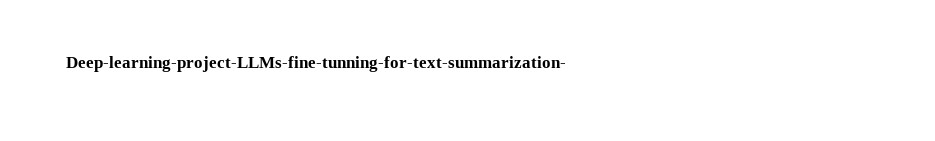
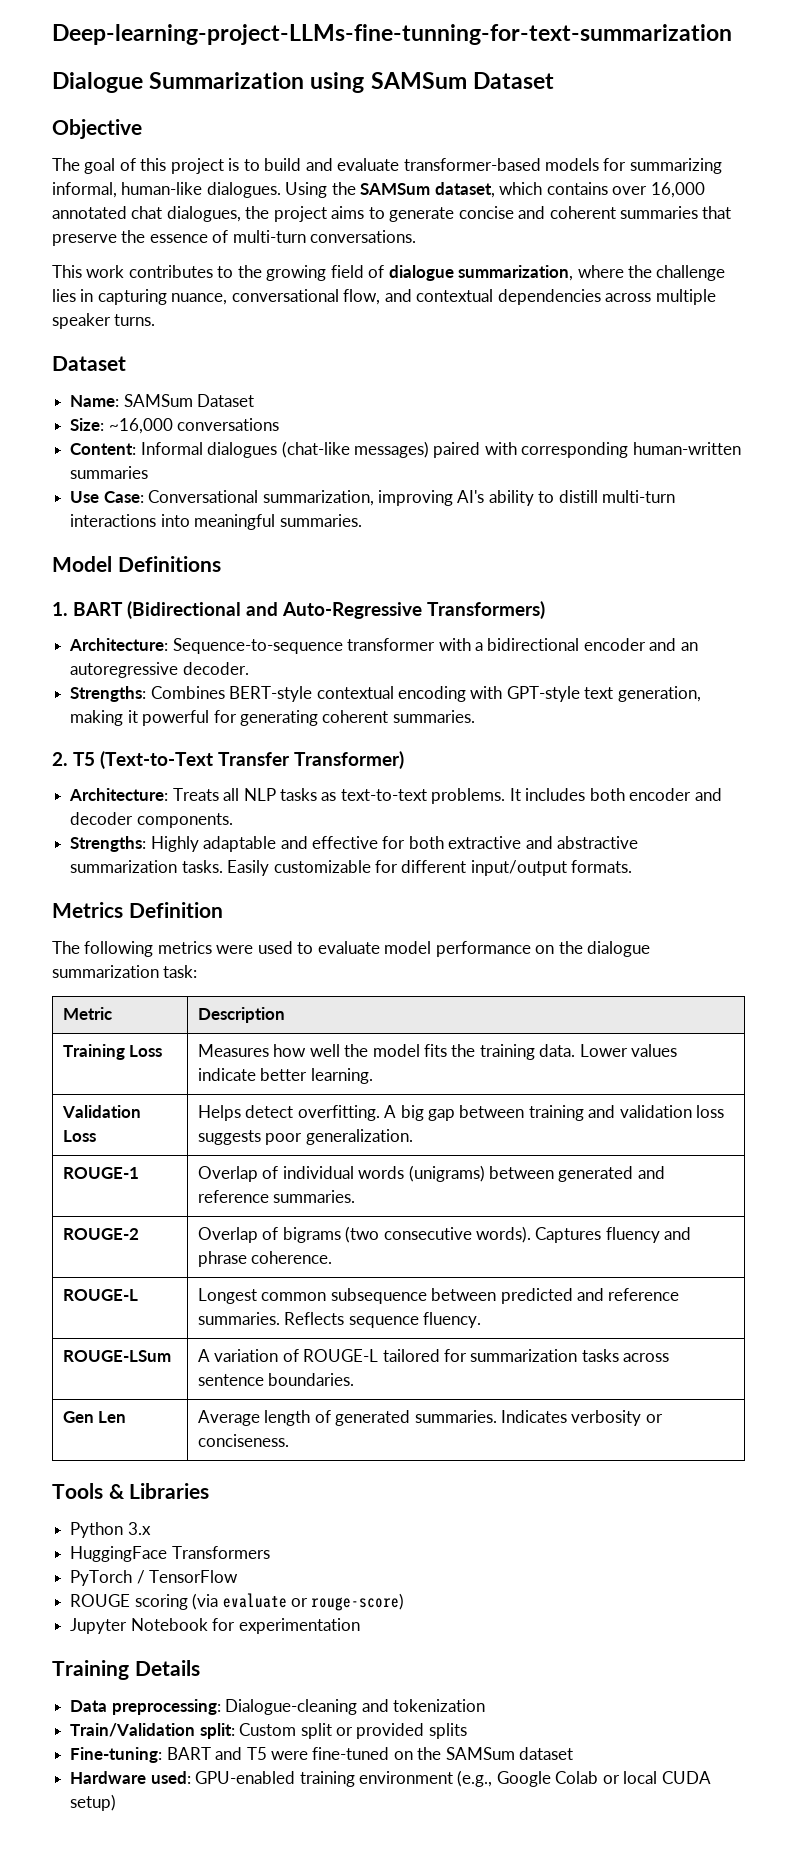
- Deep-learning-project-LLMs-fine-tunning-for-text-summarization-
+ Deep-learning-project-LLMs-fine-tunning-for-text-summarization
+ Dialogue Summarization using SAMSum Dataset
+ Objective
+ The goal of this project is to build and evaluate transformer-based models for summarizing informal, human-like dialogues. Using the SAMSum dataset, which contains over 16,000 annotated chat dialogues, the project aims to generate concise and coherent summaries that preserve the essence of multi-turn conversations.
+ This work contributes to the growing field of dialogue summarization, where the challenge lies in capturing nuance, conversational flow, and contextual dependencies across multiple speaker turns.
+ Dataset
+ Name: SAMSum Dataset
+ Size: ~16,000 conversations
+ Content: Informal dialogues (chat-like messages) paired with corresponding human-written summaries
+ Use Case: Conversational summarization, improving AI's ability to distill multi-turn interactions into meaningful summaries.
+ Model Definitions
+ 1. BART (Bidirectional and Auto-Regressive Transformers)
+ Architecture: Sequence-to-sequence transformer with a bidirectional encoder and an autoregressive decoder.
+ Strengths: Combines BERT-style contextual encoding with GPT-style text generation, making it powerful for generating coherent summaries.
+ 2. T5 (Text-to-Text Transfer Transformer)
+ Architecture: Treats all NLP tasks as text-to-text problems. It includes both encoder and decoder components.
+ Strengths: Highly adaptable and effective for both extractive and abstractive summarization tasks. Easily customizable for different input/output formats.
+ Metrics Definition
+ The following metrics were used to evaluate model performance on the dialogue summarization task:
+ Metric | Description
+ Training Loss | Measures how well the model fits the training data. Lower values indicate better learning.
+ Validation Loss | Helps detect overfitting. A big gap between training and validation loss suggests poor generalization.
+ ROUGE-1 | Overlap of individual words (unigrams) between generated and reference summaries.
+ ROUGE-2 | Overlap of bigrams (two consecutive words). Captures fluency and phrase coherence.
+ ROUGE-L | Longest common subsequence between predicted and reference summaries. Reflects sequence fluency.
+ ROUGE-LSum | A variation of ROUGE-L tailored for summarization tasks across sentence boundaries.
+ Gen Len | Average length of generated summaries. Indicates verbosity or conciseness.
+ Tools & Libraries
+ Python 3.x
+ HuggingFace Transformers
+ PyTorch / TensorFlow
+ ROUGE scoring (via evaluate or rouge-score)
+ Jupyter Notebook for experimentation
+ Training Details
+ Data preprocessing: Dialogue-cleaning and tokenization
+ Train/Validation split: Custom split or provided splits
+ Fine-tuning: BART and T5 were fine-tuned on the SAMSum dataset
+ Hardware used: GPU-enabled training environment (e.g., Google Colab or local CUDA setup)

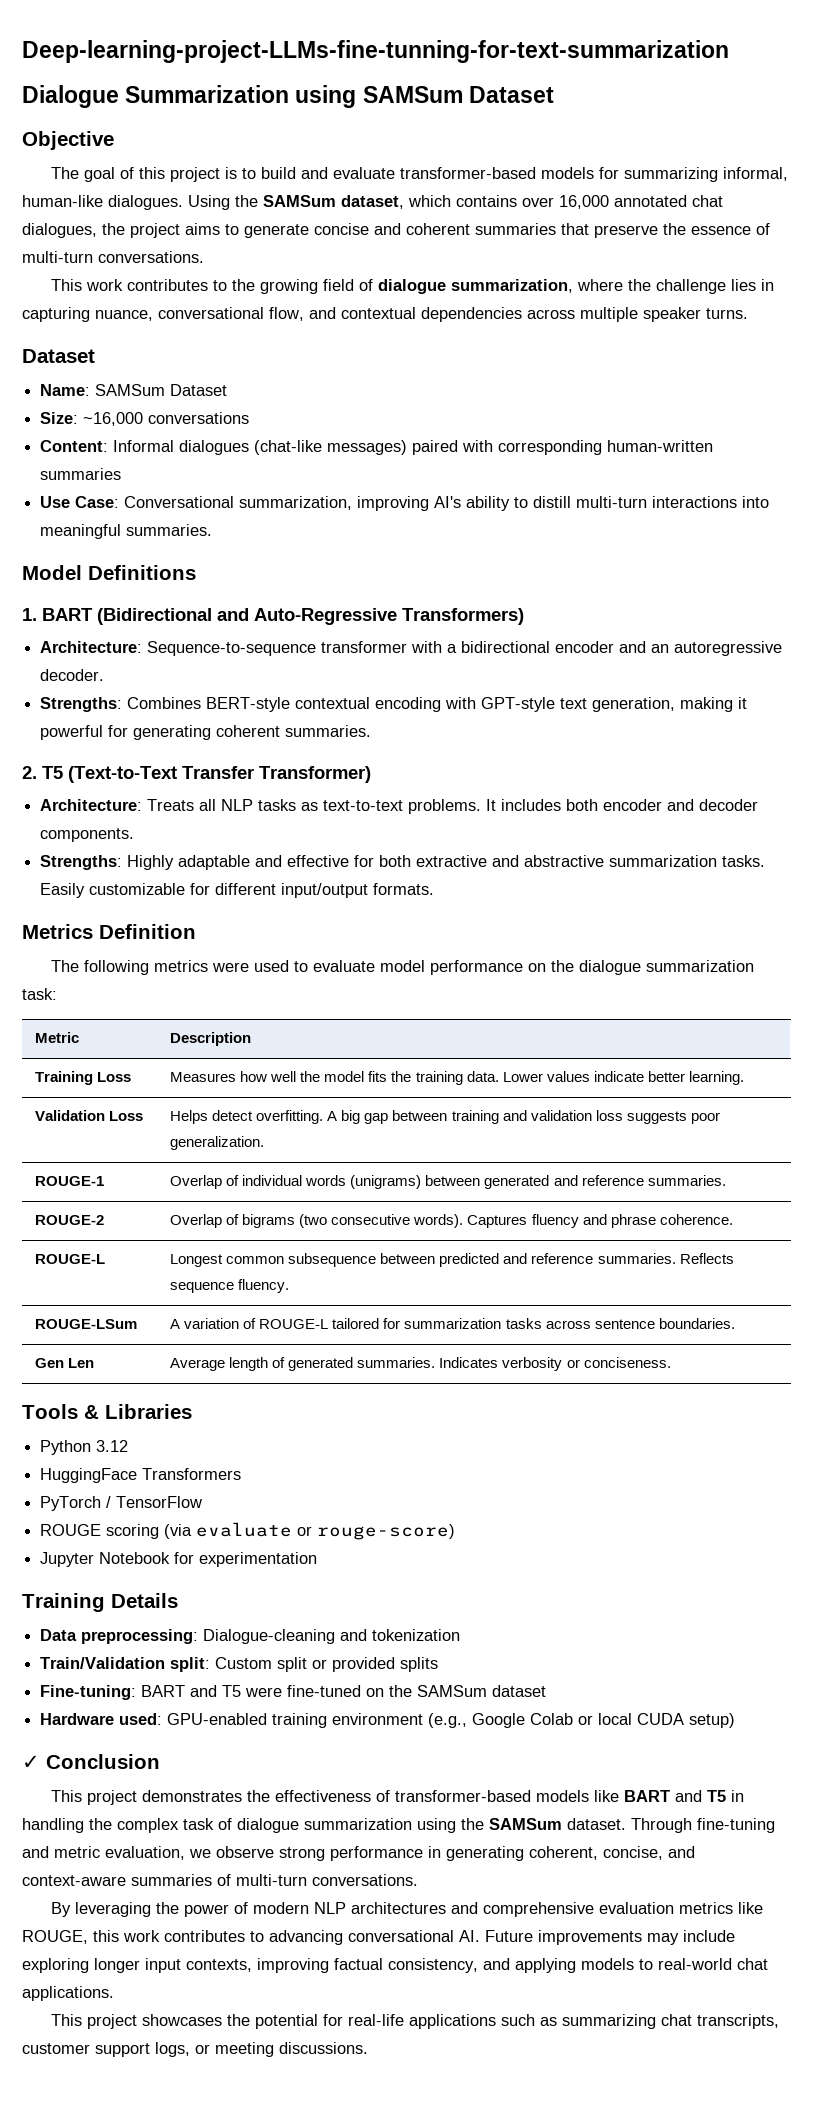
- Python 3.x
+ Python 3.12
+ ✓ Conclusion
+ This project demonstrates the effectiveness of transformer-based models like BART and T5 in handling the complex task of dialogue summarization using the SAMSum dataset. Through fine-tuning and metric evaluation, we observe strong performance in generating coherent, concise, and context-aware summaries of multi-turn conversations.
+ By leveraging the power of modern NLP architectures and comprehensive evaluation metrics like ROUGE, this work contributes to advancing conversational AI. Future improvements may include exploring longer input contexts, improving factual consistency, and applying models to real-world chat applications.
+ This project showcases the potential for real-life applications such as summarizing chat transcripts, customer support logs, or meeting discussions.

